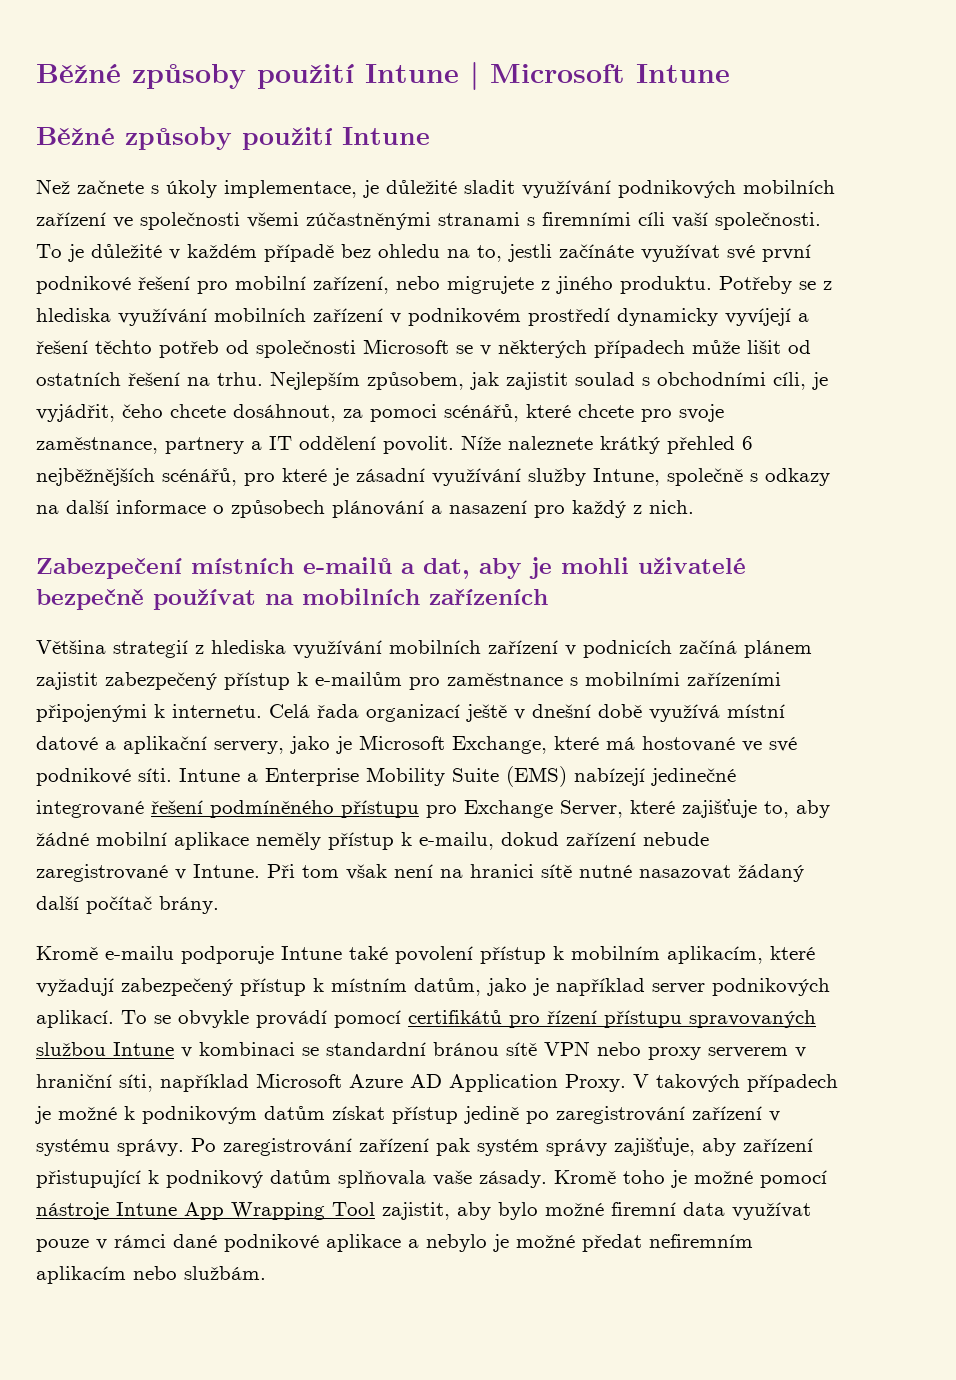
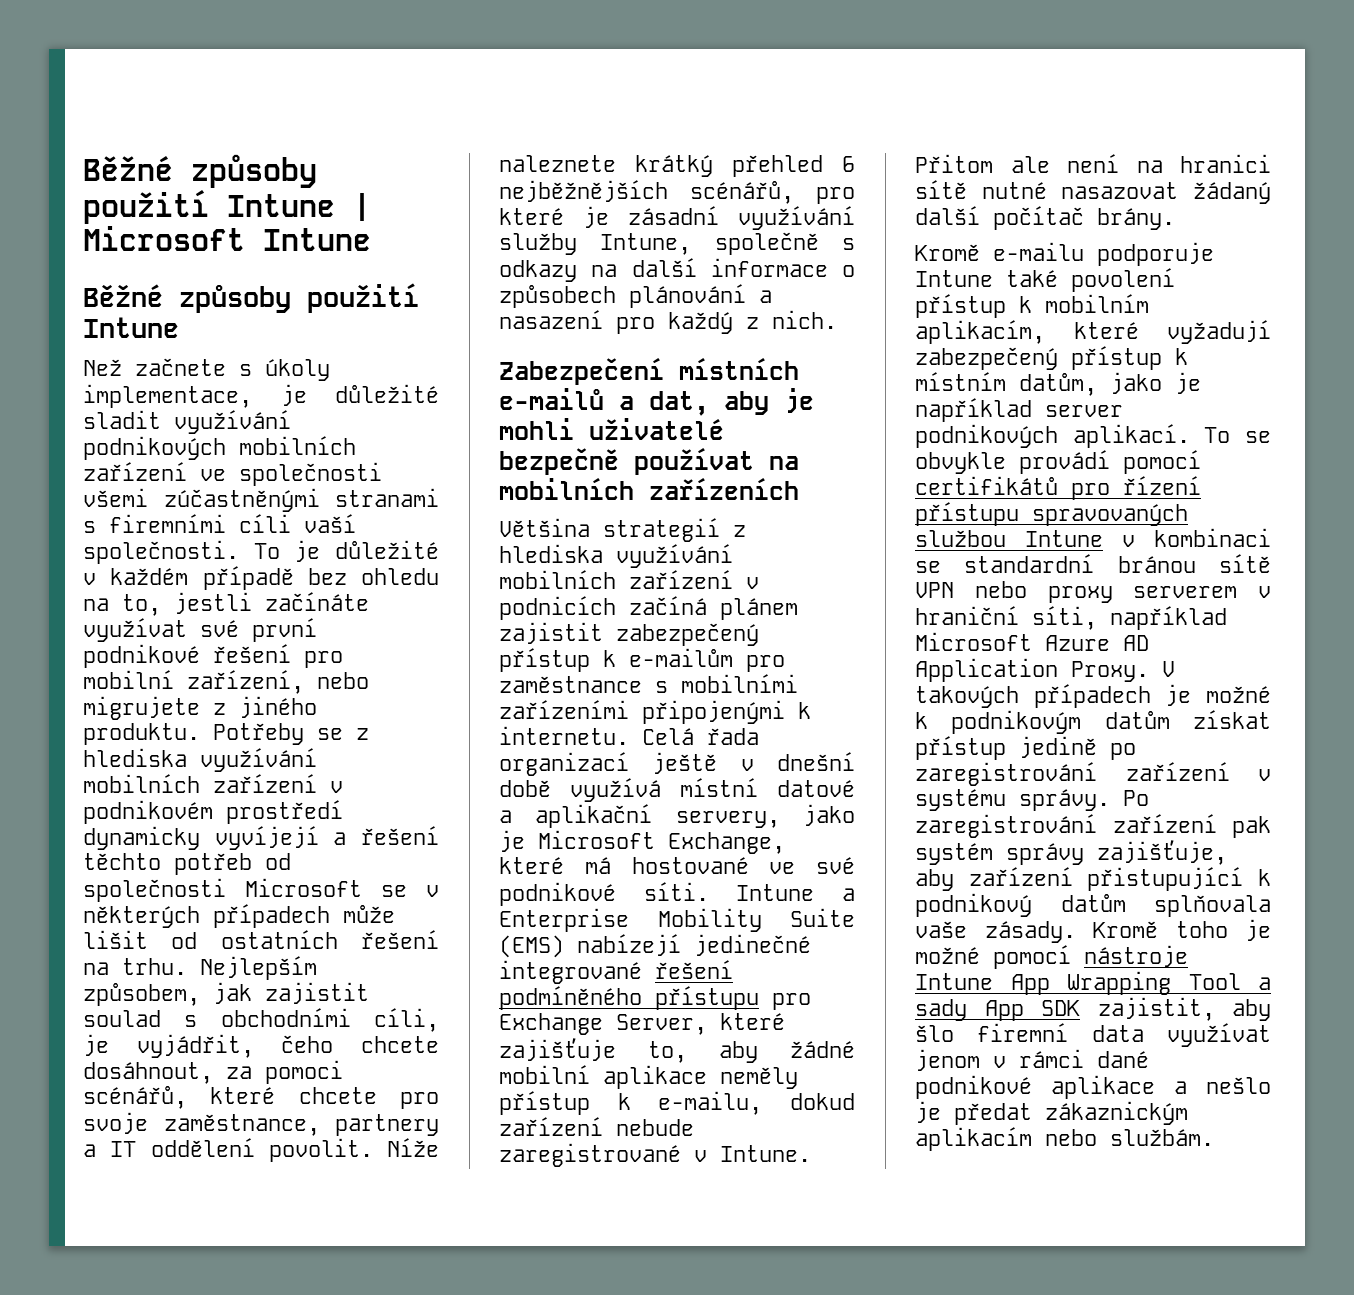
- Při tom však není na hranici sítě nutné nasazovat žádaný další počítač brány.
+ Přitom ale není na hranici sítě nutné nasazovat žádaný další počítač brány.
- Kromě toho je možné pomocí nástroje Intune App Wrapping Tool zajistit, aby bylo možné firemní data využívat pouze v rámci dané podnikové aplikace a nebylo je možné předat nefiremním aplikacím nebo službám.
+ Kromě toho je možné pomocí nástroje Intune App Wrapping Tool a sady App SDK zajistit, aby šlo firemní data využívat jenom v rámci dané podnikové aplikace a nešlo je předat zákaznickým aplikacím nebo službám.

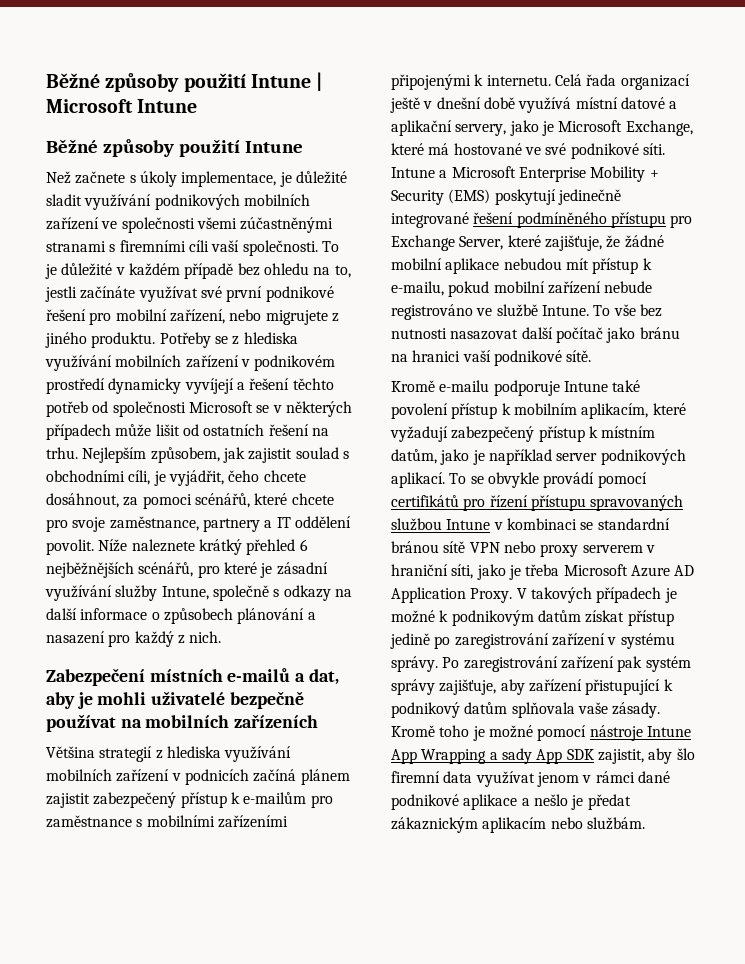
- Intune a Enterprise Mobility Suite (EMS) nabízejí jedinečné integrované řešení podmíněného přístupu pro Exchange Server, které zajišťuje to, aby žádné mobilní aplikace neměly přístup k e-mailu, dokud zařízení nebude zaregistrované v Intune. Přitom ale není na hranici sítě nutné nasazovat žádaný další počítač brány.
+ Intune a Microsoft Enterprise Mobility + Security (EMS) poskytují jedinečně integrované řešení podmíněného přístupu pro Exchange Server, které zajišťuje, že žádné mobilní aplikace nebudou mít přístup k e-mailu, pokud mobilní zařízení nebude registrováno ve službě Intune. To vše bez nutnosti nasazovat další počítač jako bránu na hranici vaší podnikové sítě.
- To se obvykle provádí pomocí certifikátů pro řízení přístupu spravovaných službou Intune v kombinaci se standardní bránou sítě VPN nebo proxy serverem v hraniční síti, například Microsoft Azure AD Application Proxy.
+ To se obvykle provádí pomocí certifikátů pro řízení přístupu spravovaných službou Intune v kombinaci se standardní bránou sítě VPN nebo proxy serverem v hraniční síti, jako je třeba Microsoft Azure AD Application Proxy.
- Kromě toho je možné pomocí nástroje Intune App Wrapping Tool a sady App SDK zajistit, aby šlo firemní data využívat jenom v rámci dané podnikové aplikace a nešlo je předat zákaznickým aplikacím nebo službám.
+ Kromě toho je možné pomocí nástroje Intune App Wrapping a sady App SDK zajistit, aby šlo firemní data využívat jenom v rámci dané podnikové aplikace a nešlo je předat zákaznickým aplikacím nebo službám.

